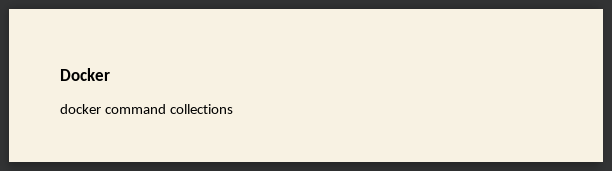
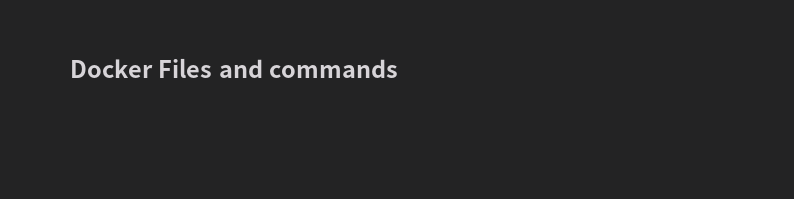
- Docker
- docker command collections
+ Docker Files and commands

